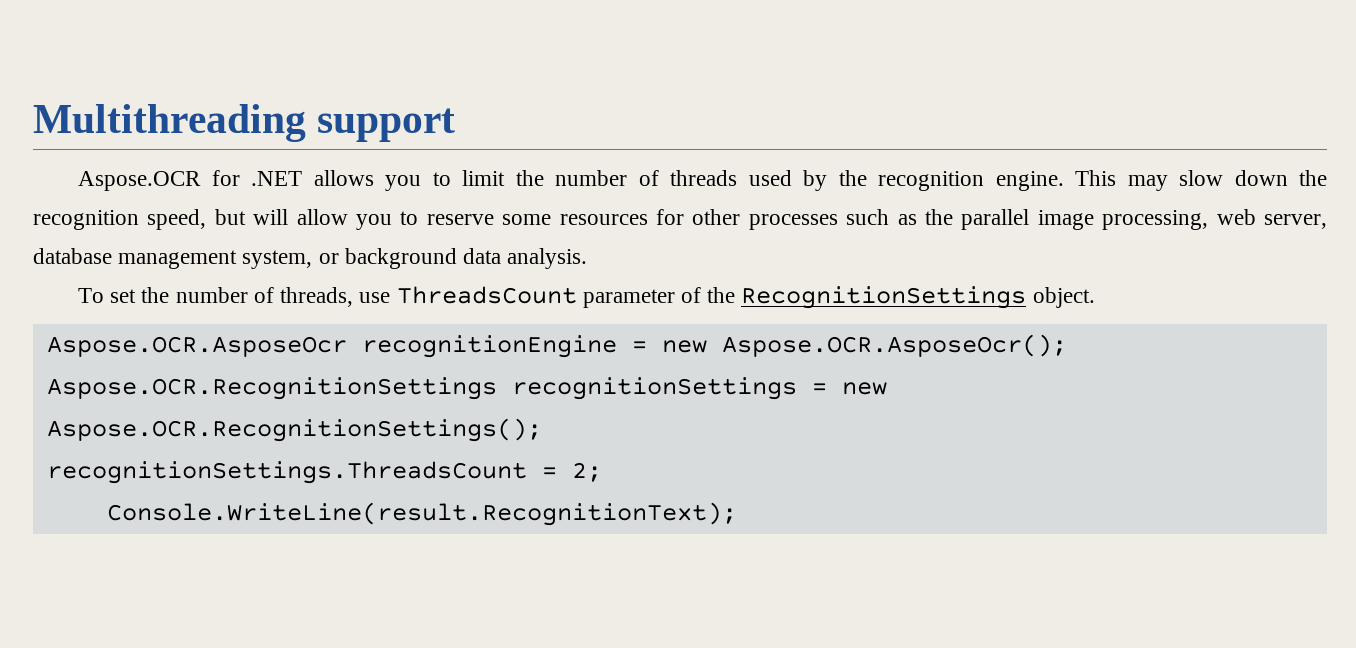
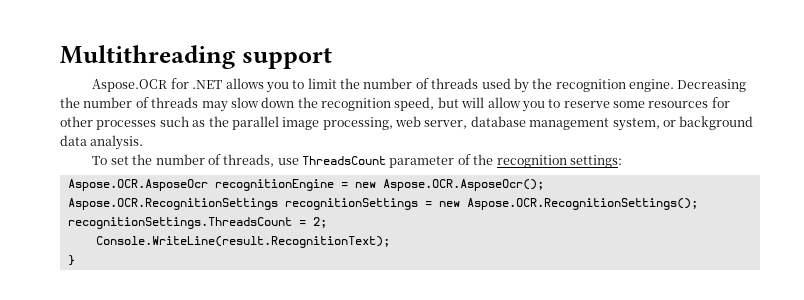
- This may slow down the recognition speed, but will allow you to reserve some resources for other processes such as the parallel image processing, web server, database management system, or background data analysis.
+ Decreasing the number of threads may slow down the recognition speed, but will allow you to reserve some resources for other processes such as the parallel image processing, web server, database management system, or background data analysis.
- To set the number of threads, use ThreadsCount parameter of the RecognitionSettings object.
+ To set the number of threads, use ThreadsCount parameter of the recognition settings:
+ }

